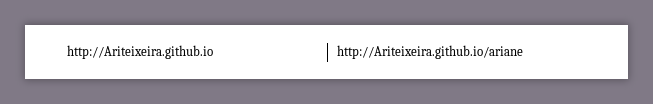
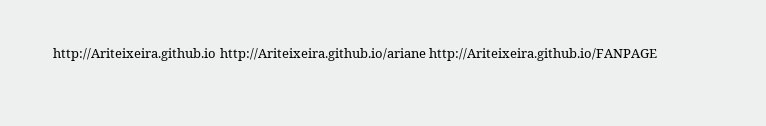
- http://Ariteixeira.github.io http://Ariteixeira.github.io/ariane
+ http://Ariteixeira.github.io http://Ariteixeira.github.io/ariane http://Ariteixeira.github.io/FANPAGE

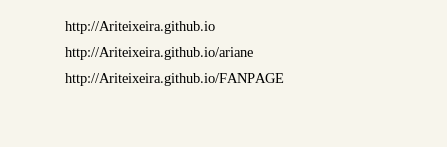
- http://Ariteixeira.github.io http://Ariteixeira.github.io/ariane http://Ariteixeira.github.io/FANPAGE
+ http://Ariteixeira.github.io
+ http://Ariteixeira.github.io/ariane
+ http://Ariteixeira.github.io/FANPAGE

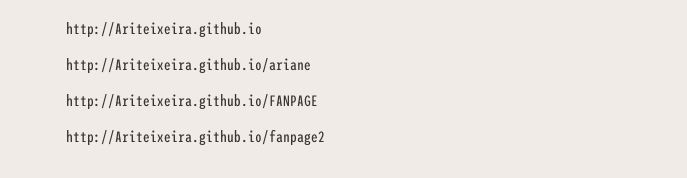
+ http://Ariteixeira.github.io/fanpage2

